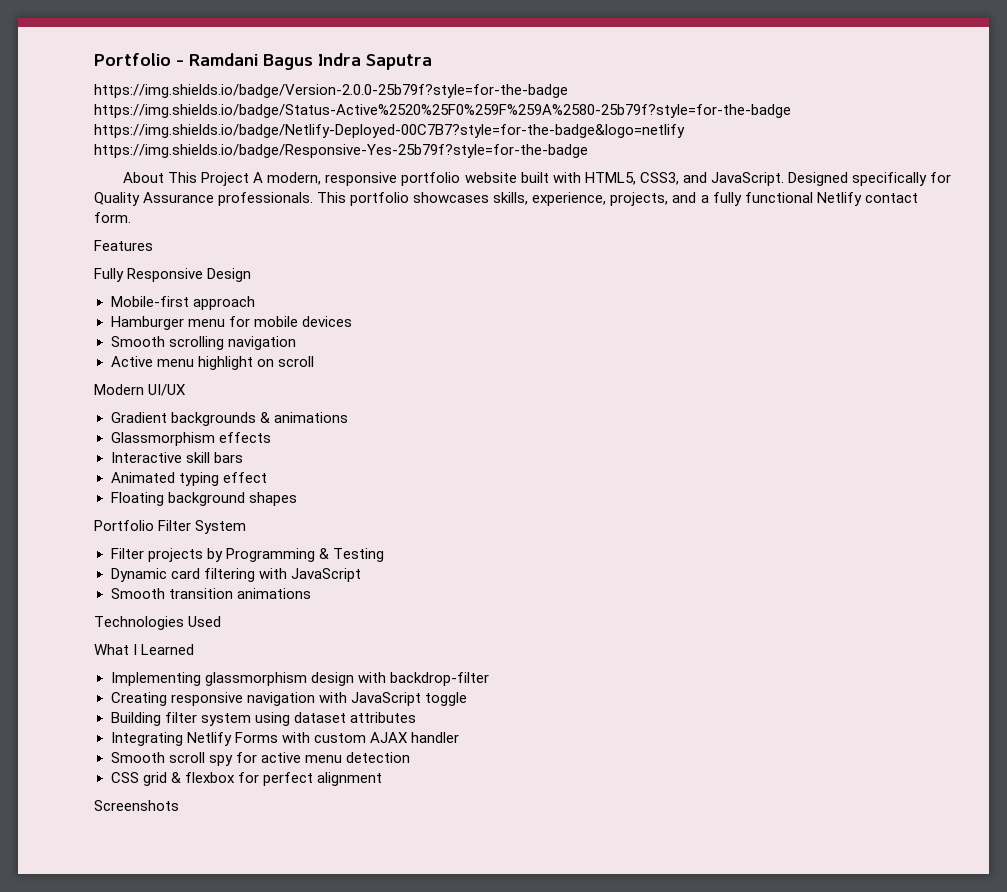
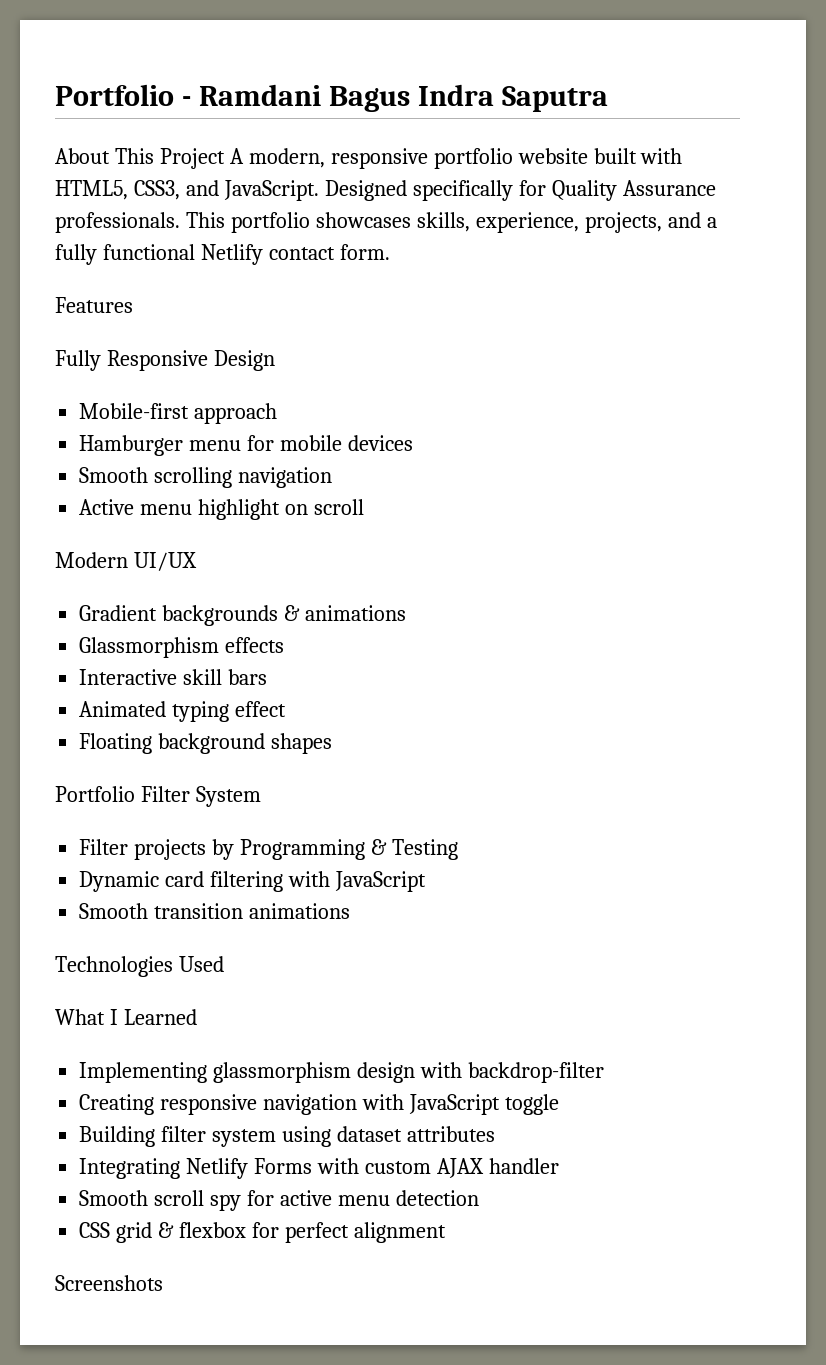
- https://img.shields.io/badge/Version-2.0.0-25b79f?style=for-the-badge https://img.shields.io/badge/Status-Active%2520%25F0%259F%259A%2580-25b79f?style=for-the-badge https://img.shields.io/badge/Netlify-Deployed-00C7B7?style=for-the-badge&logo=netlify https://img.shields.io/badge/Responsive-Yes-25b79f?style=for-the-badge

